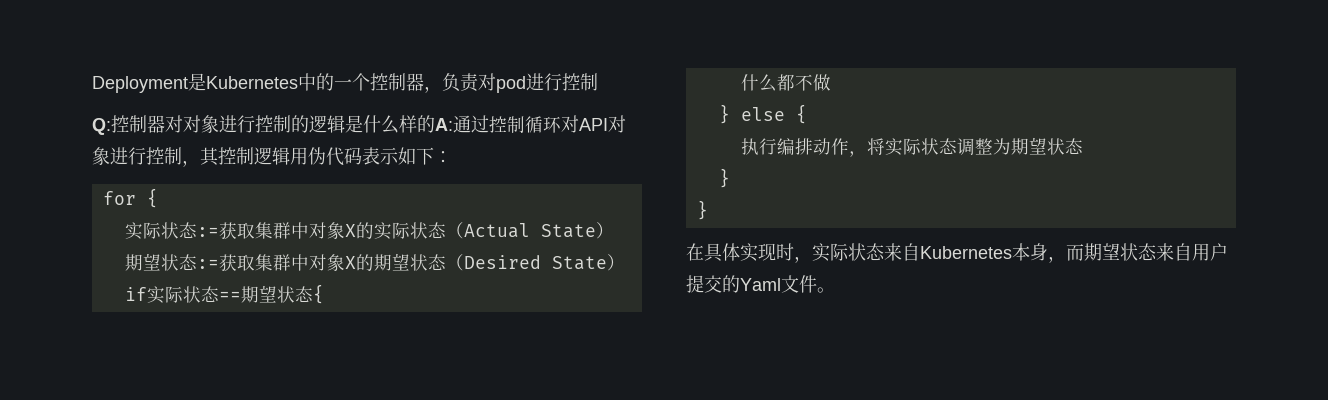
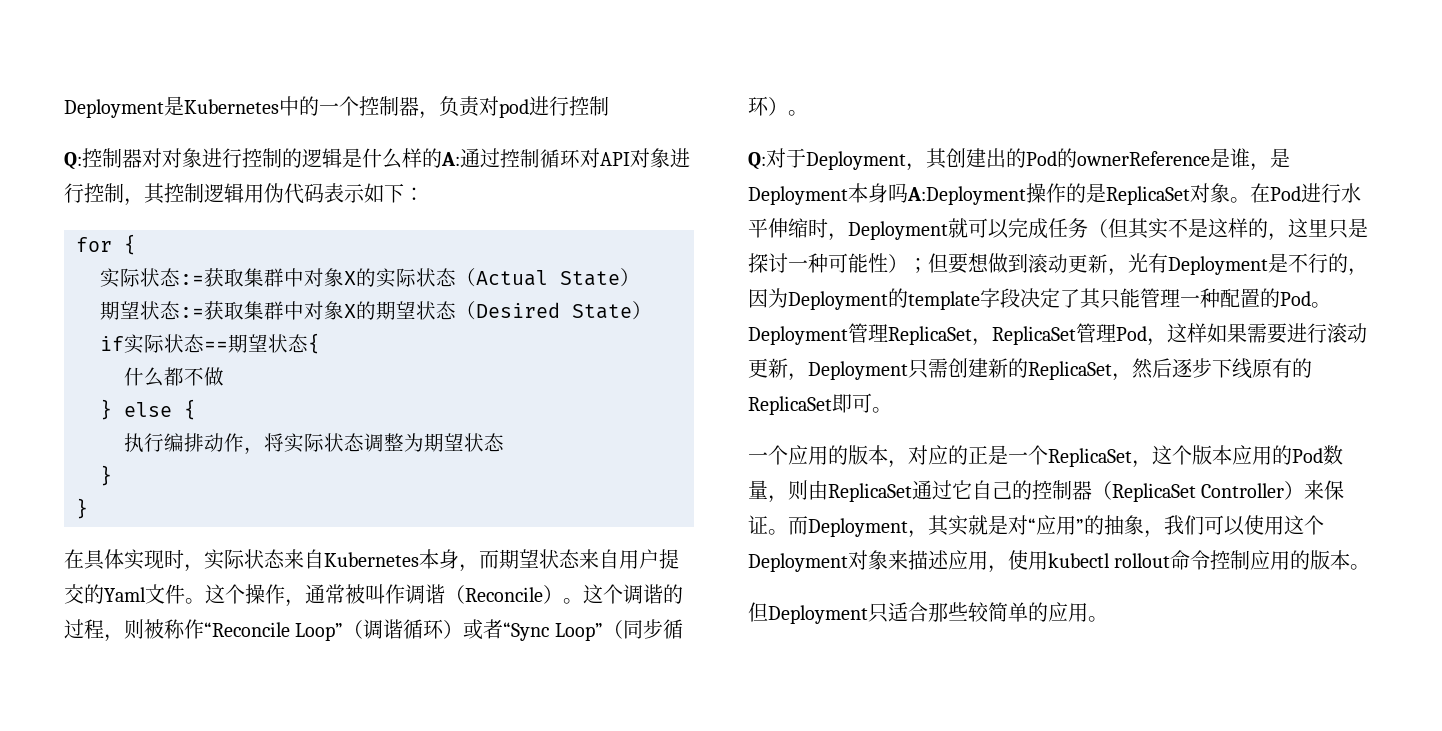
+ 这个操作，通常被叫作调谐（Reconcile）。这个调谐的过程，则被称作“Reconcile Loop”（调谐循环）或者“Sync Loop”（同步循环）。
+ Q:对于Deployment，其创建出的Pod的ownerReference是谁，是Deployment本身吗A:Deployment操作的是ReplicaSet对象。在Pod进行水平伸缩时，Deployment就可以完成任务（但其实不是这样的，这里只是探讨一种可能性）；但要想做到滚动更新，光有Deployment是不行的，因为Deployment的template字段决定了其只能管理一种配置的Pod。Deployment管理ReplicaSet，ReplicaSet管理Pod，这样如果需要进行滚动更新，Deployment只需创建新的ReplicaSet，然后逐步下线原有的ReplicaSet即可。
+ 一个应用的版本，对应的正是一个ReplicaSet，这个版本应用的Pod数量，则由ReplicaSet通过它自己的控制器（ReplicaSet Controller）来保证。而Deployment，其实就是对“应用”的抽象，我们可以使用这个Deployment对象来描述应用，使用kubectl rollout命令控制应用的版本。
+ 但Deployment只适合那些较简单的应用。

